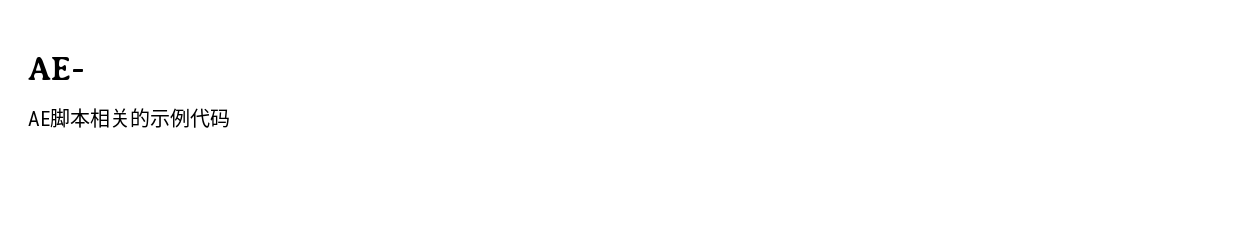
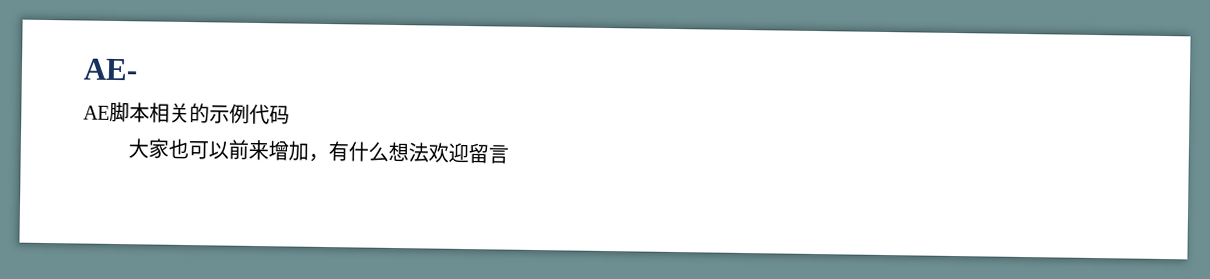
+ 大家也可以前来增加，有什么想法欢迎留言

